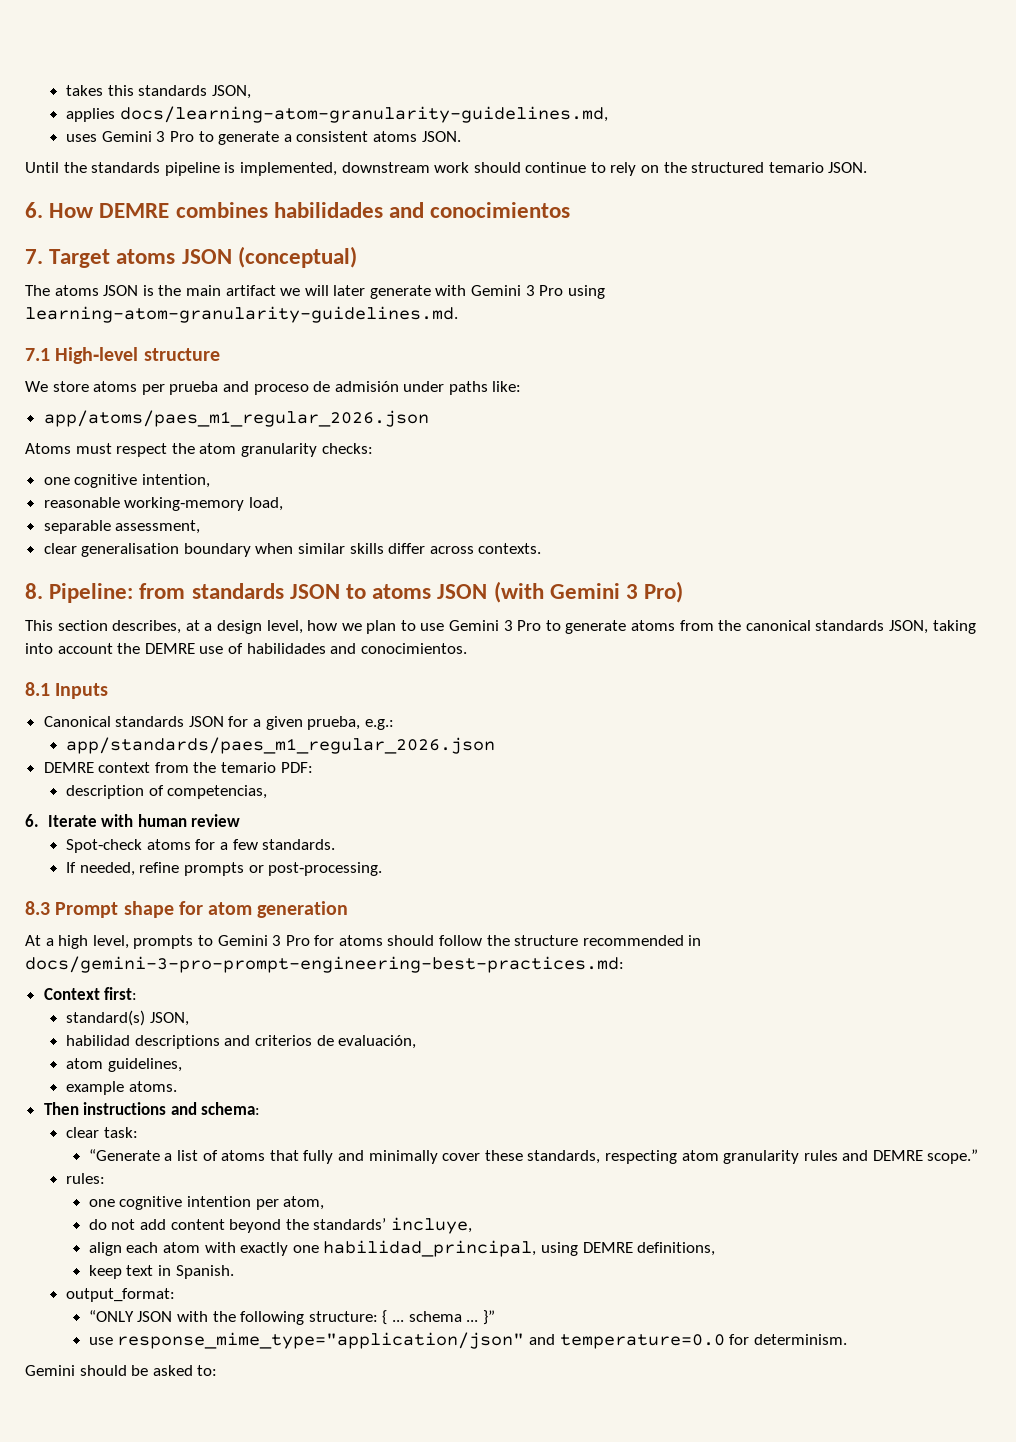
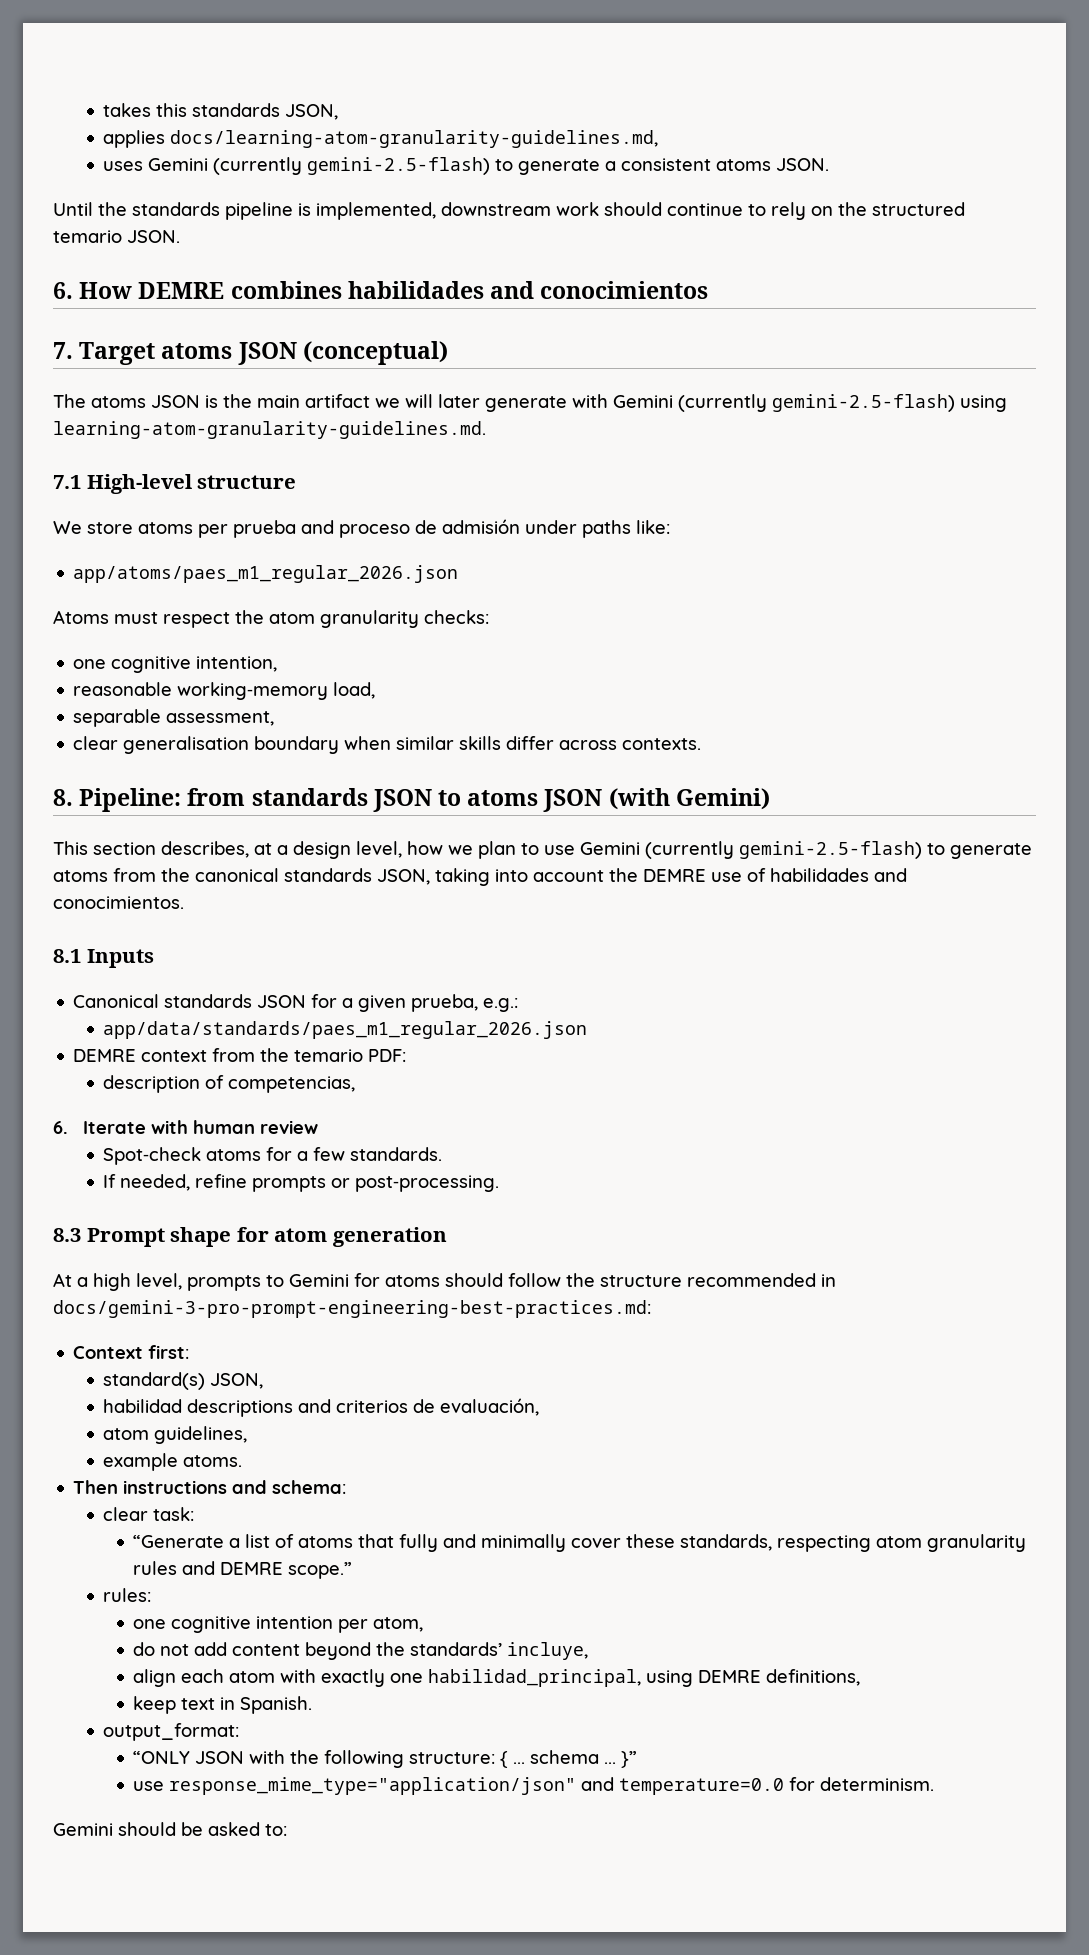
- uses Gemini 3 Pro to generate a consistent atoms JSON.
+ uses Gemini (currently gemini-2.5-flash) to generate a consistent atoms JSON.
- The atoms JSON is the main artifact we will later generate with Gemini 3 Pro using learning-atom-granularity-guidelines.md.
+ The atoms JSON is the main artifact we will later generate with Gemini (currently gemini-2.5-flash) using learning-atom-granularity-guidelines.md.
- 8. Pipeline: from standards JSON to atoms JSON (with Gemini 3 Pro)
+ 8. Pipeline: from standards JSON to atoms JSON (with Gemini)
- This section describes, at a design level, how we plan to use Gemini 3 Pro to generate atoms from the canonical standards JSON, taking into account the DEMRE use of habilidades and conocimientos.
+ This section describes, at a design level, how we plan to use Gemini (currently gemini-2.5-flash) to generate atoms from the canonical standards JSON, taking into account the DEMRE use of habilidades and conocimientos.
- app/standards/paes_m1_regular_2026.json
+ app/data/standards/paes_m1_regular_2026.json
- At a high level, prompts to Gemini 3 Pro for atoms should follow the structure recommended in docs/gemini-3-pro-prompt-engineering-best-practices.md:
+ At a high level, prompts to Gemini for atoms should follow the structure recommended in docs/gemini-3-pro-prompt-engineering-best-practices.md:

